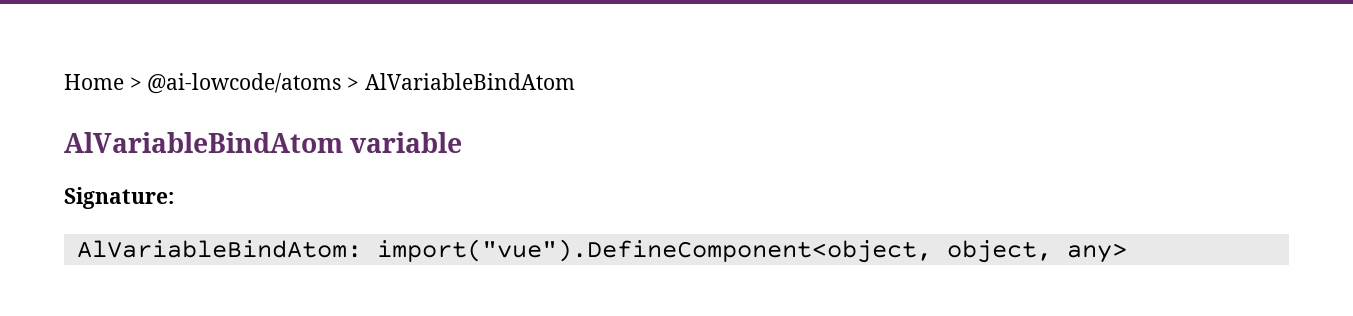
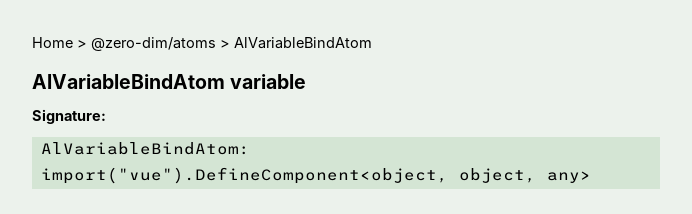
- Home > @ai-lowcode/atoms > AlVariableBindAtom
+ Home > @zero-dim/atoms > AlVariableBindAtom

